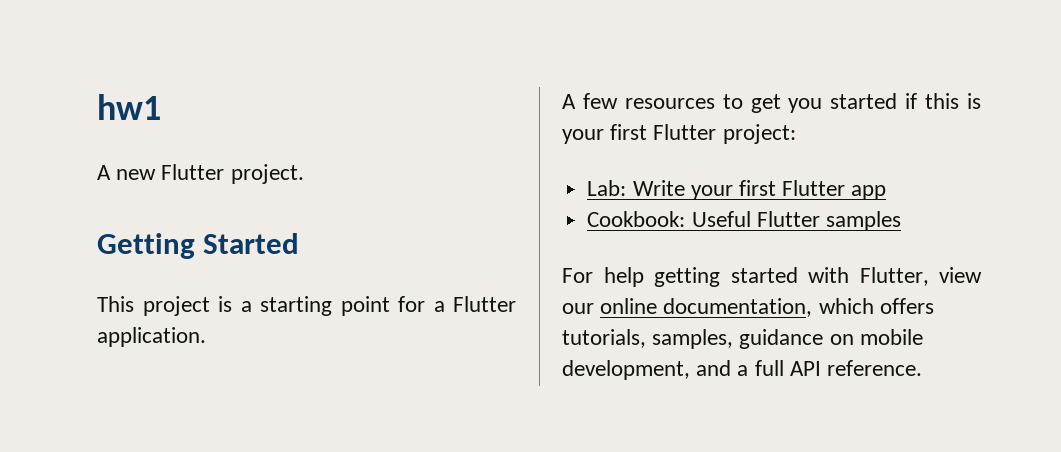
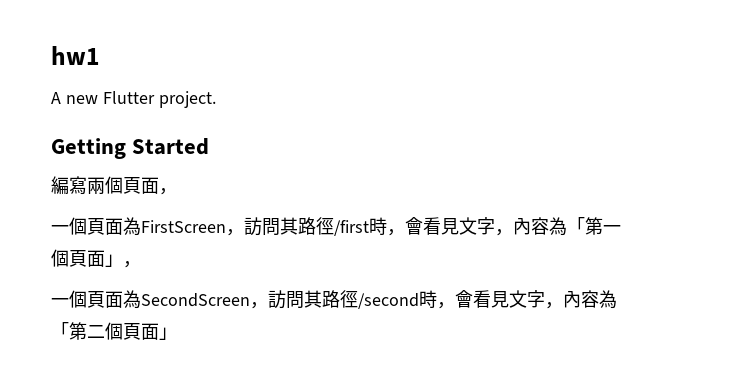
- This project is a starting point for a Flutter application.
- A few resources to get you started if this is your first Flutter project:
- Lab: Write your first Flutter app
- Cookbook: Useful Flutter samples
- For help getting started with Flutter, view our online documentation, which offers tutorials, samples, guidance on mobile development, and a full API reference.
+ 編寫兩個頁面，
+ 一個頁面為FirstScreen，訪問其路徑/first時，會看見文字，內容為「第一個頁面」，
+ 一個頁面為SecondScreen，訪問其路徑/second時，會看見文字，內容為「第二個頁面」

